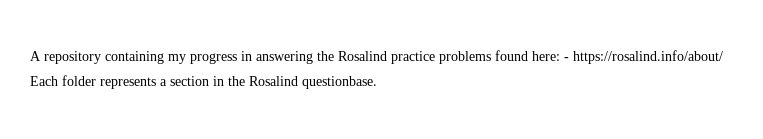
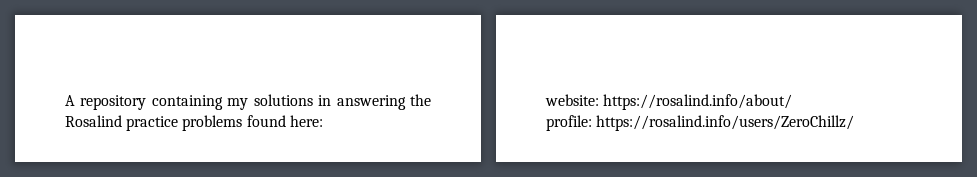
- A repository containing my progress in answering the Rosalind practice problems found here: - https://rosalind.info/about/
+ A repository containing my solutions in answering the Rosalind practice problems found here:
+ website: https://rosalind.info/about/
- Each folder represents a section in the Rosalind questionbase.
+ profile: https://rosalind.info/users/ZeroChillz/

